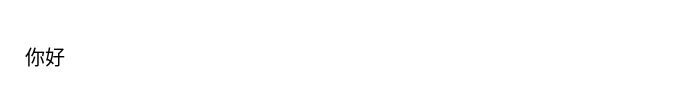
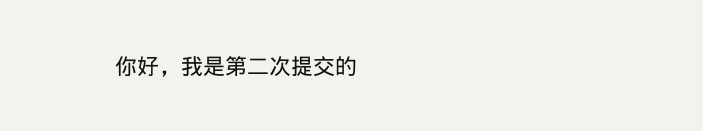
- 你好
+ 你好，我是第二次提交的

